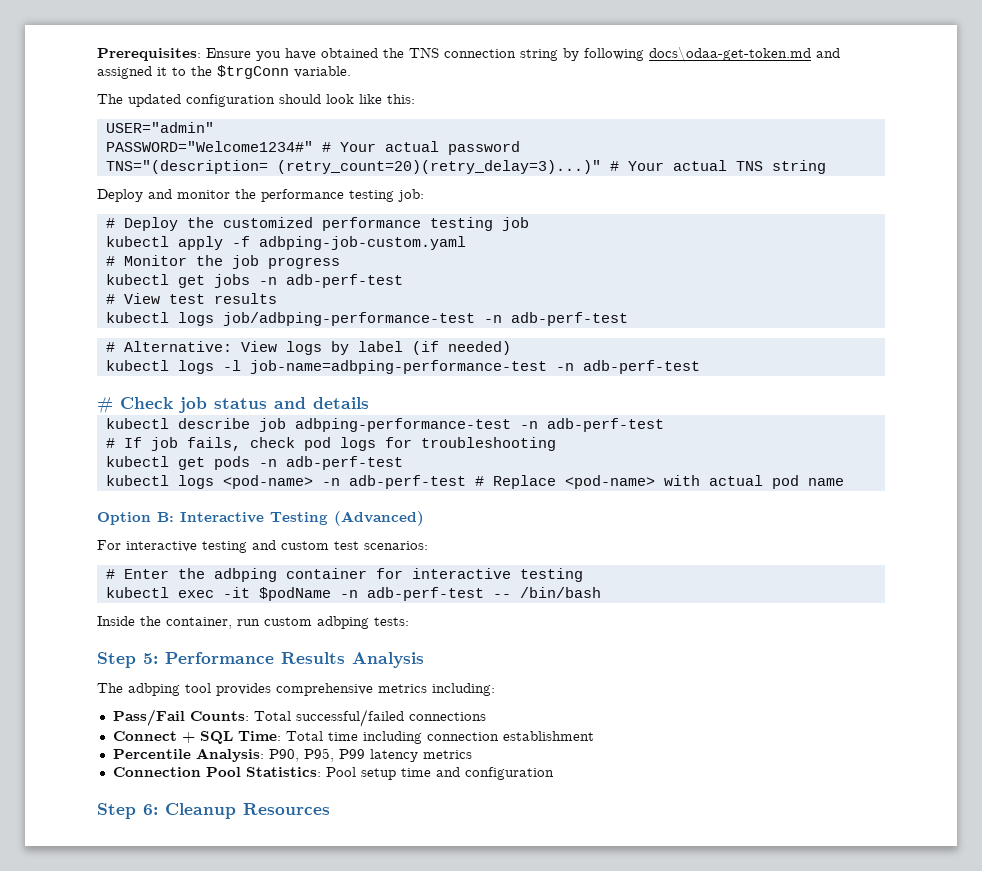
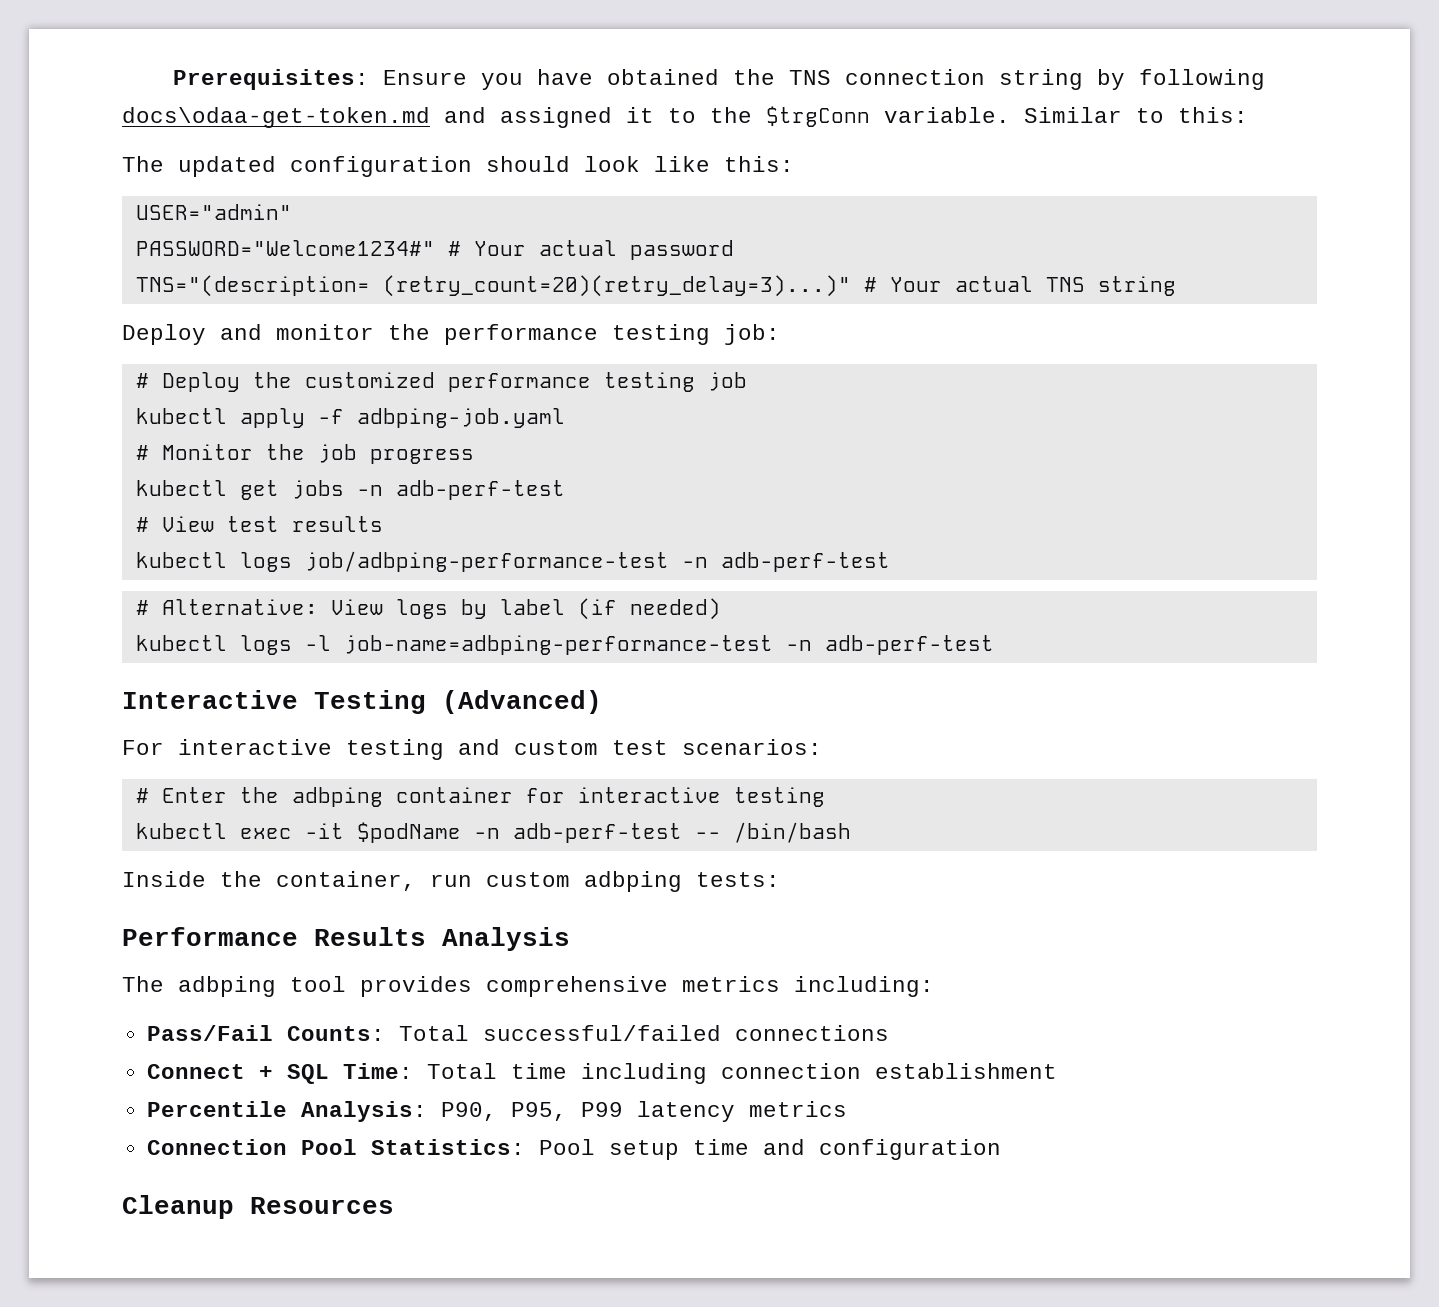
+ Similar to this:
- kubectl apply -f adbping-job-custom.yaml
+ kubectl apply -f adbping-job.yaml
- # Check job status and details
- kubectl describe job adbping-performance-test -n adb-perf-test
- # If job fails, check pod logs for troubleshooting
- kubectl get pods -n adb-perf-test
- kubectl logs <pod-name> -n adb-perf-test # Replace <pod-name> with actual pod name
- Option B: Interactive Testing (Advanced)
+ Interactive Testing (Advanced)
- Step 5: Performance Results Analysis
+ Performance Results Analysis
- Step 6: Cleanup Resources
+ Cleanup Resources

